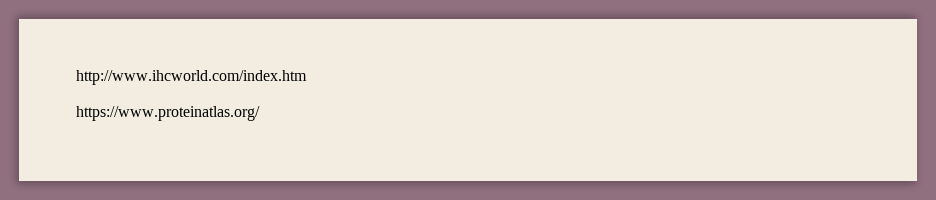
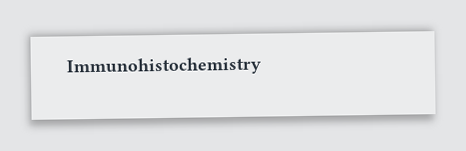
- http://www.ihcworld.com/index.htm
- https://www.proteinatlas.org/
+ Immunohistochemistry

